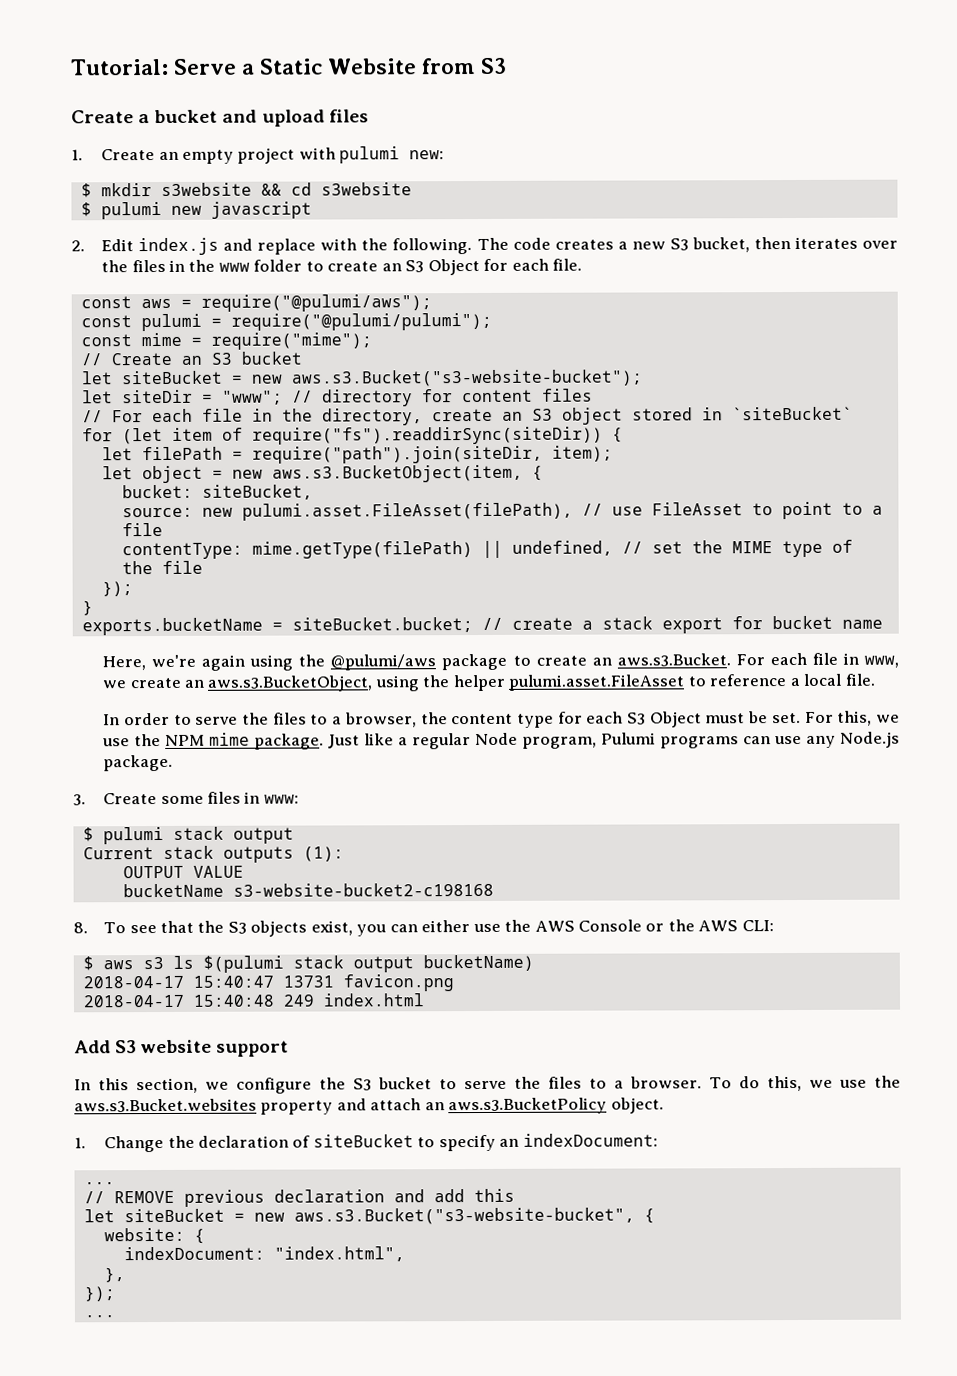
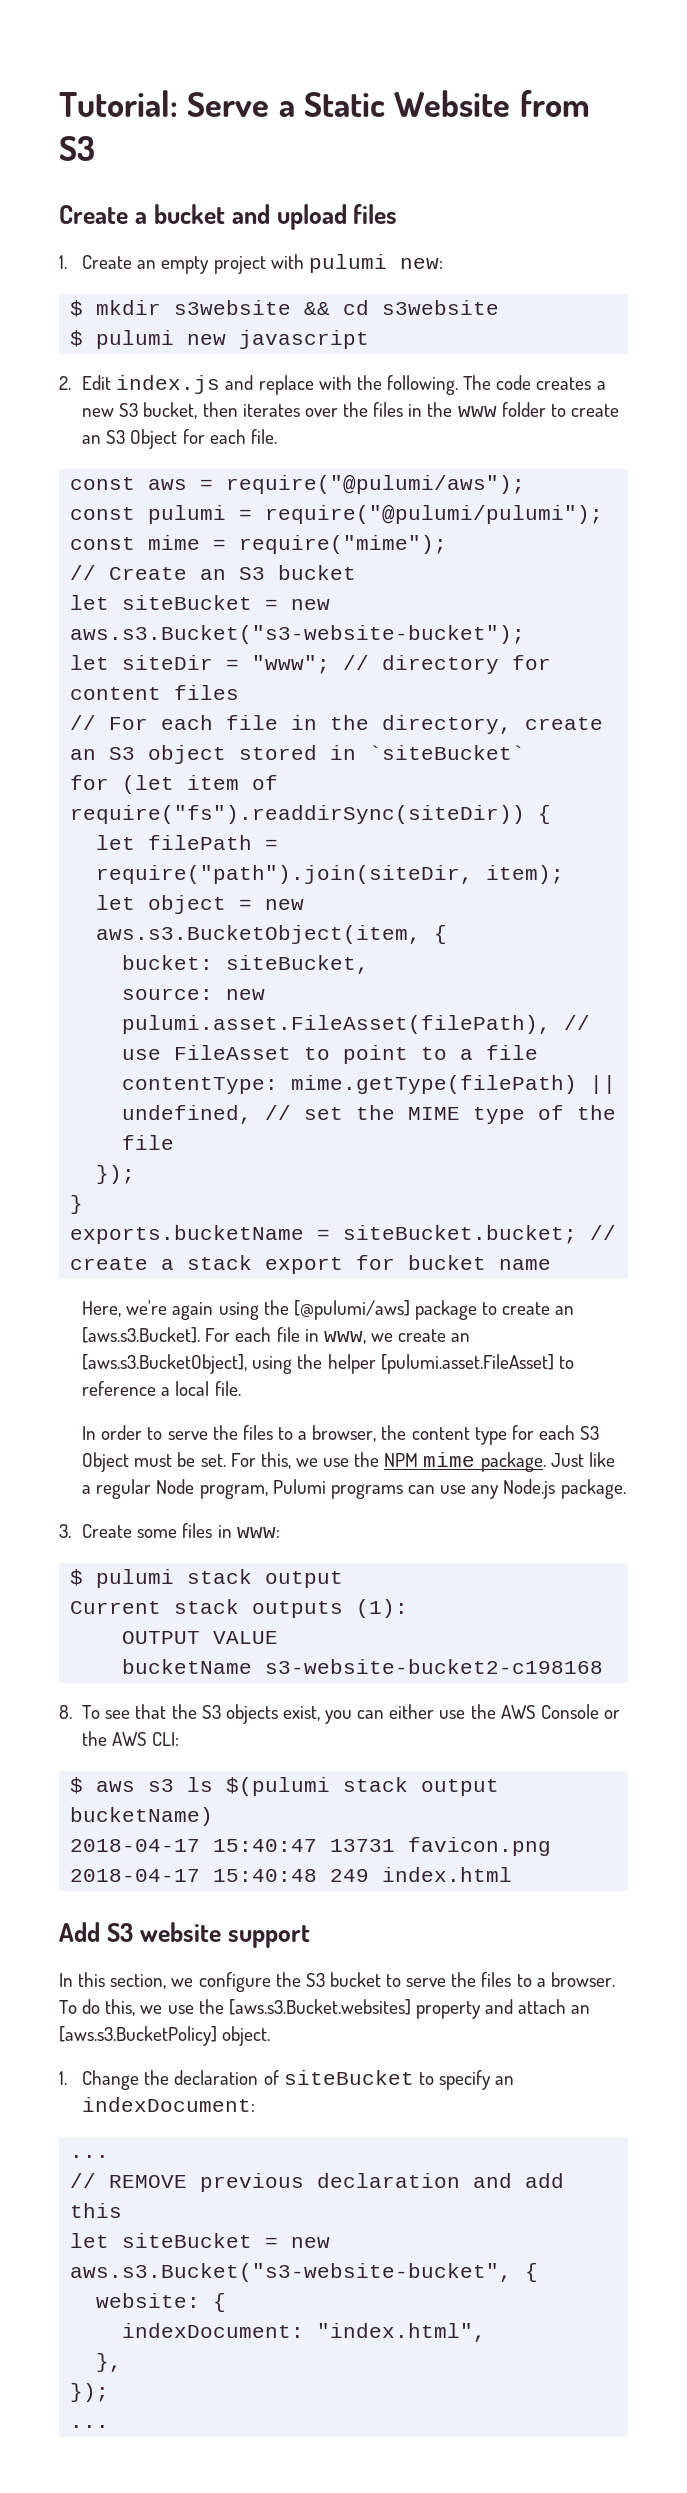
- Here, we're again using the @pulumi/aws package to create an aws.s3.Bucket. For each file in www, we create an aws.s3.BucketObject, using the helper pulumi.asset.FileAsset to reference a local file.
+ Here, we're again using the [@pulumi/aws] package to create an [aws.s3.Bucket]. For each file in www, we create an [aws.s3.BucketObject], using the helper [pulumi.asset.FileAsset] to reference a local file.
- To do this, we use the aws.s3.Bucket.websites property and attach an aws.s3.BucketPolicy object.
+ To do this, we use the [aws.s3.Bucket.websites] property and attach an [aws.s3.BucketPolicy] object.

